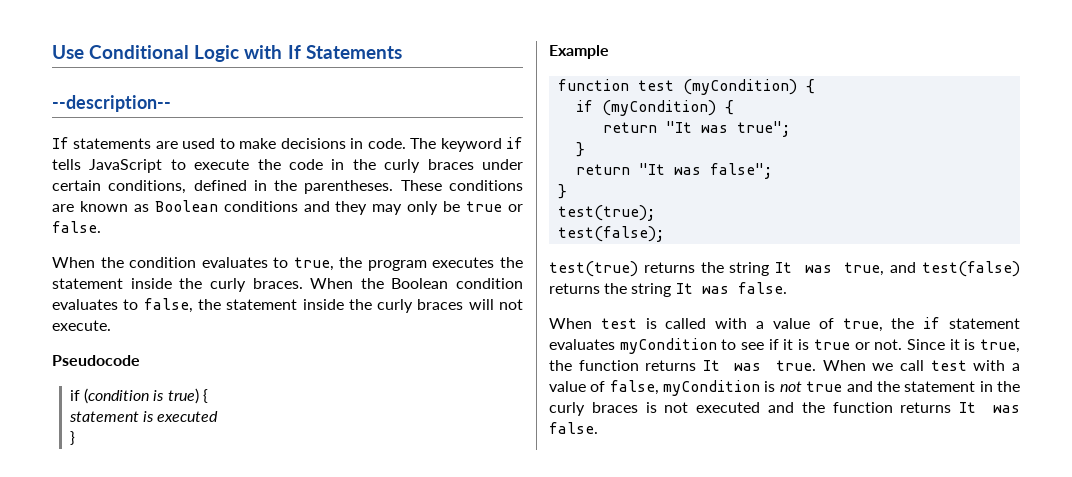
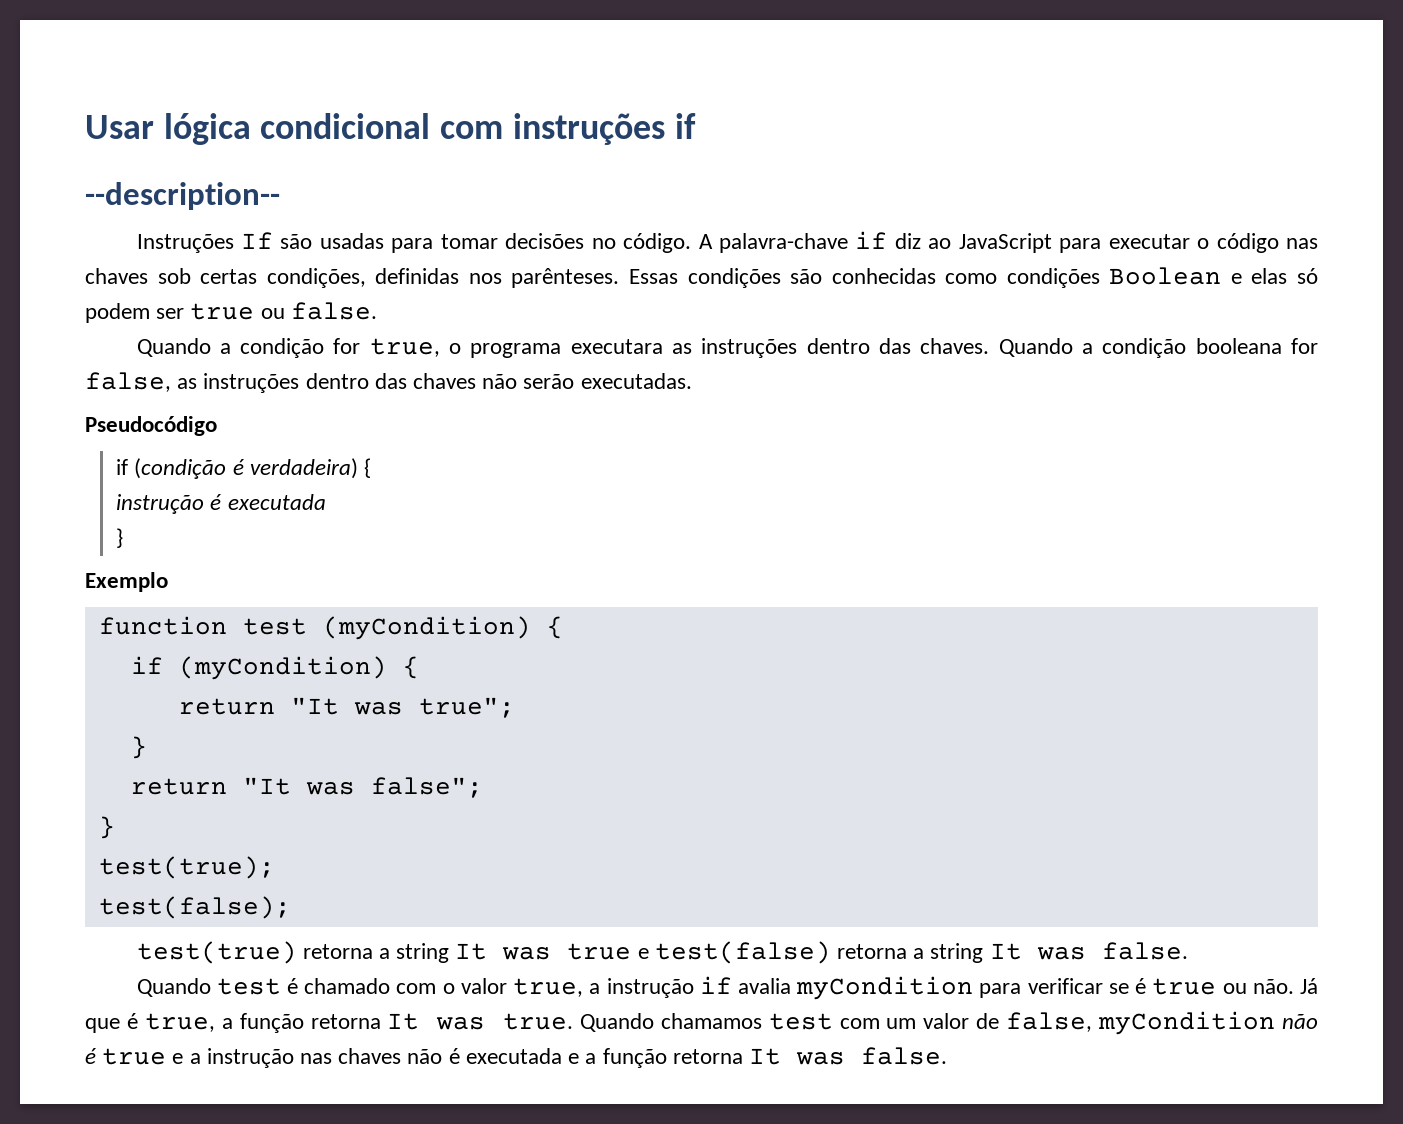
- Use Conditional Logic with If Statements
+ Usar lógica condicional com instruções if
  --description--
- If statements are used to make decisions in code. The keyword if tells JavaScript to execute the code in the curly braces under certain conditions, defined in the parentheses. These conditions are known as Boolean conditions and they may only be true or false.
- When the condition evaluates to true, the program executes the statement inside the curly braces. When the Boolean condition evaluates to false, the statement inside the curly braces will not execute.
- Pseudocode
- if (condition is true) {
- statement is executed
+ Instruções If são usadas para tomar decisões no código. A palavra-chave if diz ao JavaScript para executar o código nas chaves sob certas condições, definidas nos parênteses. Essas condições são conhecidas como condições Boolean e elas só podem ser true ou false.
+ Quando a condição for true, o programa executara as instruções dentro das chaves. Quando a condição booleana for false, as instruções dentro das chaves não serão executadas.
+ Pseudocódigo
+ if (condição é verdadeira) {
+ instrução é executada
  }
- Example
+ Exemplo
- test(true) returns the string It was true, and test(false) returns the string It was false.
+ test(true) retorna a string It was true e test(false) retorna a string It was false.
- When test is called with a value of true, the if statement evaluates myCondition to see if it is true or not. Since it is true, the function returns It was true. When we call test with a value of false, myCondition is not true and the statement in the curly braces is not executed and the function returns It was false.
+ Quando test é chamado com o valor true, a instrução if avalia myCondition para verificar se é true ou não. Já que é true, a função retorna It was true. Quando chamamos test com um valor de false, myCondition não é true e a instrução nas chaves não é executada e a função retorna It was false.

